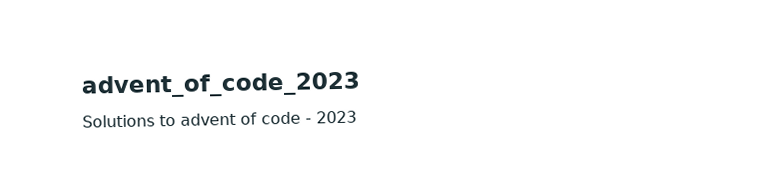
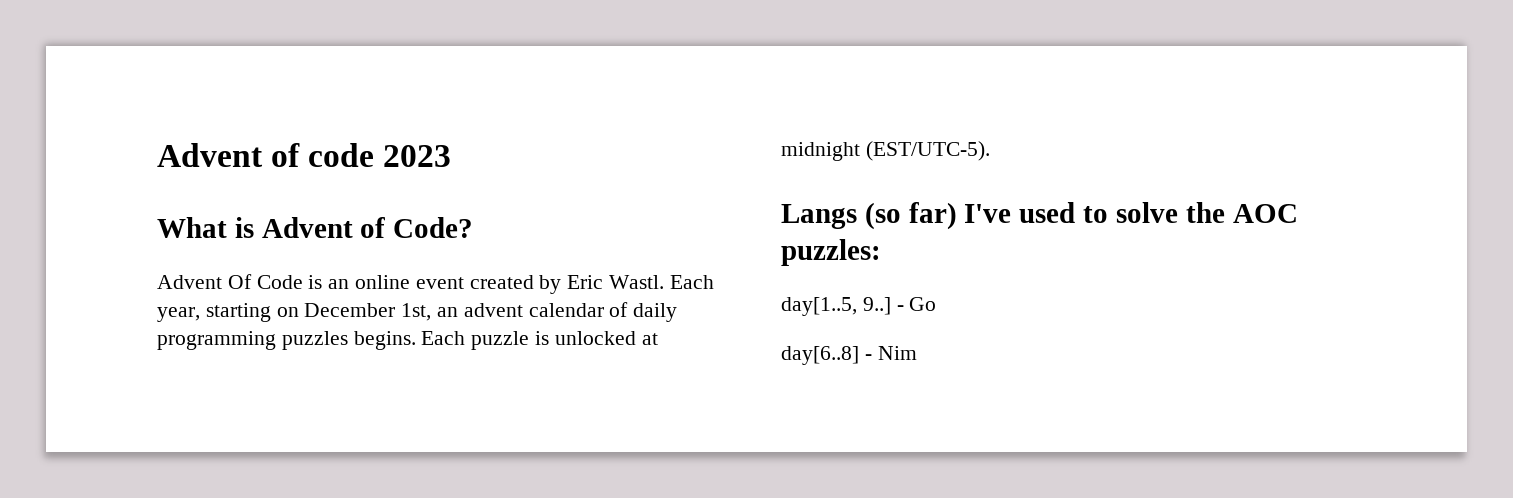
- advent_of_code_2023
- Solutions to advent of code - 2023
+ Advent of code 2023
+ What is Advent of Code?
+ Advent Of Code is an online event created by Eric Wastl. Each year, starting on December 1st, an advent calendar of daily programming puzzles begins. Each puzzle is unlocked at midnight (EST/UTC-5).
+ Langs (so far) I've used to solve the AOC puzzles:
+ day[1..5, 9..] - Go
+ day[6..8] - Nim

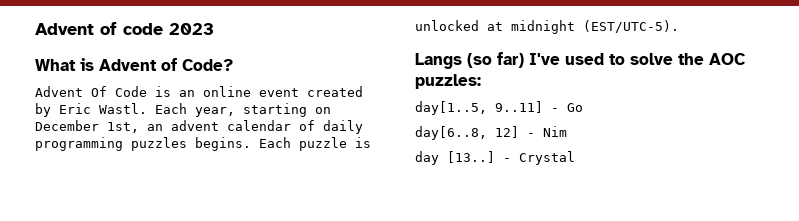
- day[1..5, 9..] - Go
+ day[1..5, 9..11] - Go
- day[6..8] - Nim
+ day[6..8, 12] - Nim
+ day [13..] - Crystal

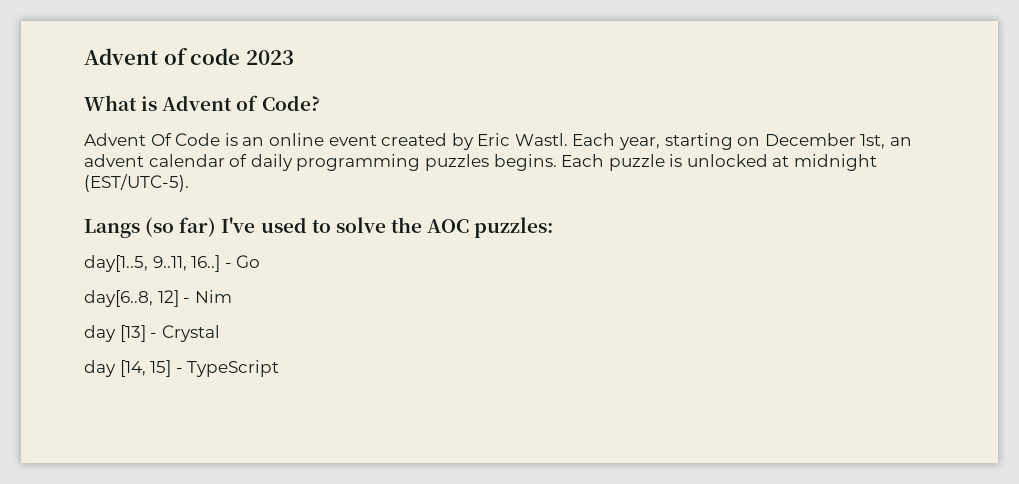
- day[1..5, 9..11] - Go
+ day[1..5, 9..11, 16..] - Go
- day [13..] - Crystal
+ day [13] - Crystal
+ day [14, 15] - TypeScript

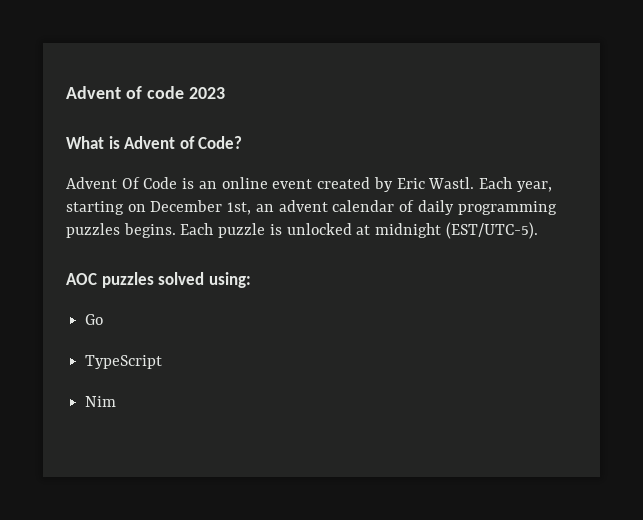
- Langs (so far) I've used to solve the AOC puzzles:
- day[1..5, 9..11, 16..] - Go
- day[6..8, 12] - Nim
- day [13] - Crystal
- day [14, 15] - TypeScript
+ AOC puzzles solved using:
+ Go
+ TypeScript
+ Nim

